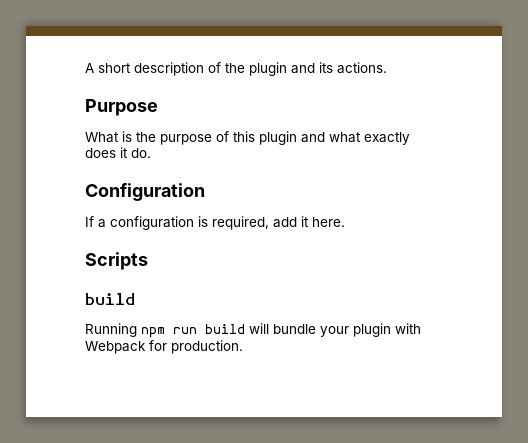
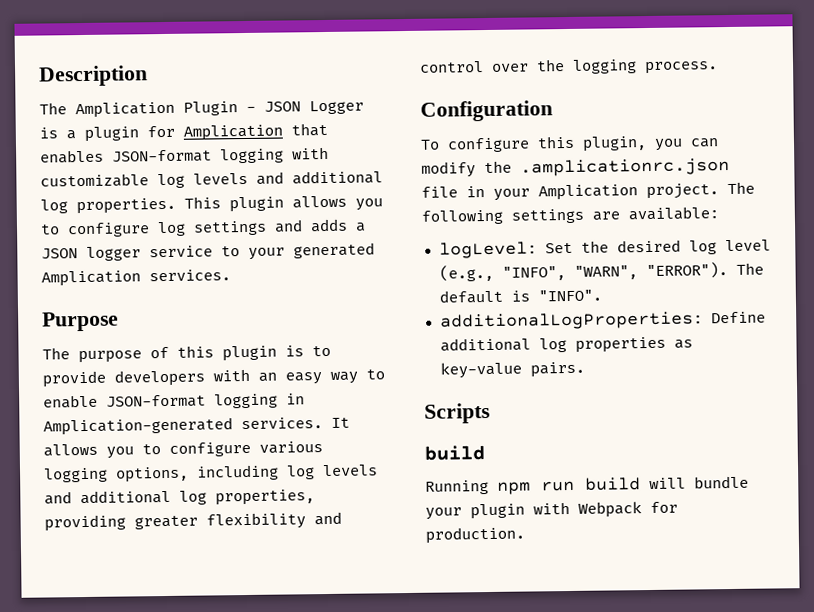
- A short description of the plugin and its actions.
+ Description
+ The Amplication Plugin - JSON Logger is a plugin for Amplication that enables JSON-format logging with customizable log levels and additional log properties. This plugin allows you to configure log settings and adds a JSON logger service to your generated Amplication services.
  Purpose
- What is the purpose of this plugin and what exactly does it do.
+ The purpose of this plugin is to provide developers with an easy way to enable JSON-format logging in Amplication-generated services. It allows you to configure various logging options, including log levels and additional log properties, providing greater flexibility and control over the logging process.
  Configuration
- If a configuration is required, add it here.
+ To configure this plugin, you can modify the .amplicationrc.json file in your Amplication project. The following settings are available:
+ logLevel: Set the desired log level (e.g., "INFO", "WARN", "ERROR"). The default is "INFO".
+ additionalLogProperties: Define additional log properties as key-value pairs.

